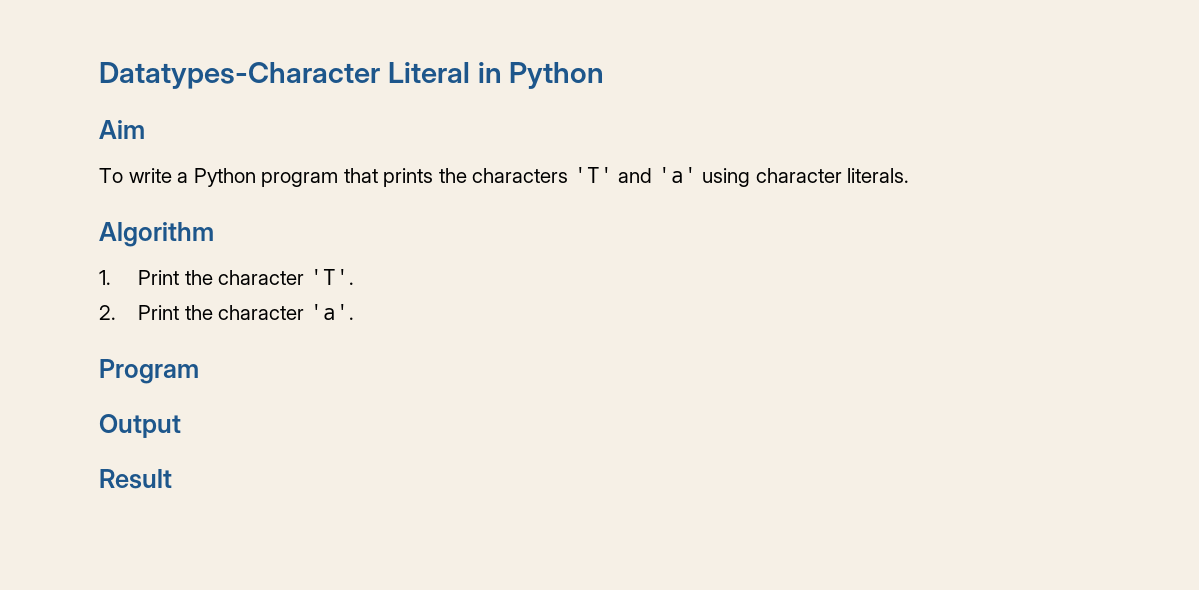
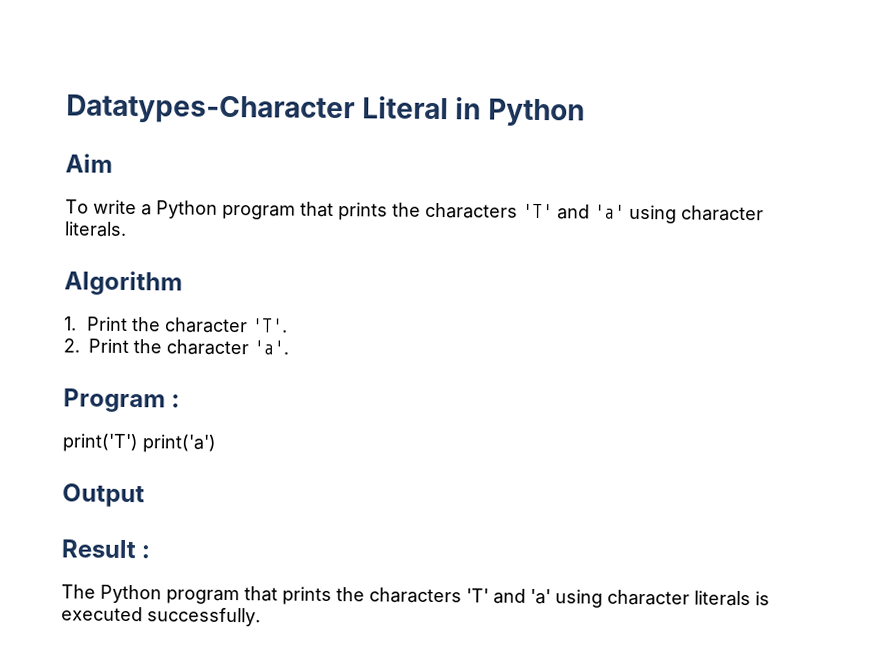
- Program
+ Program :
+ print('T') print('a')
- Result
+ Result :
+ The Python program that prints the characters 'T' and 'a' using character literals is executed successfully.

